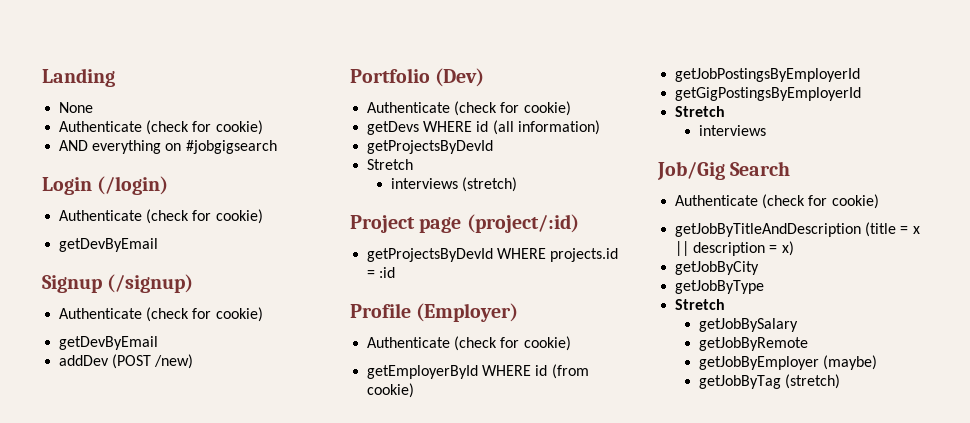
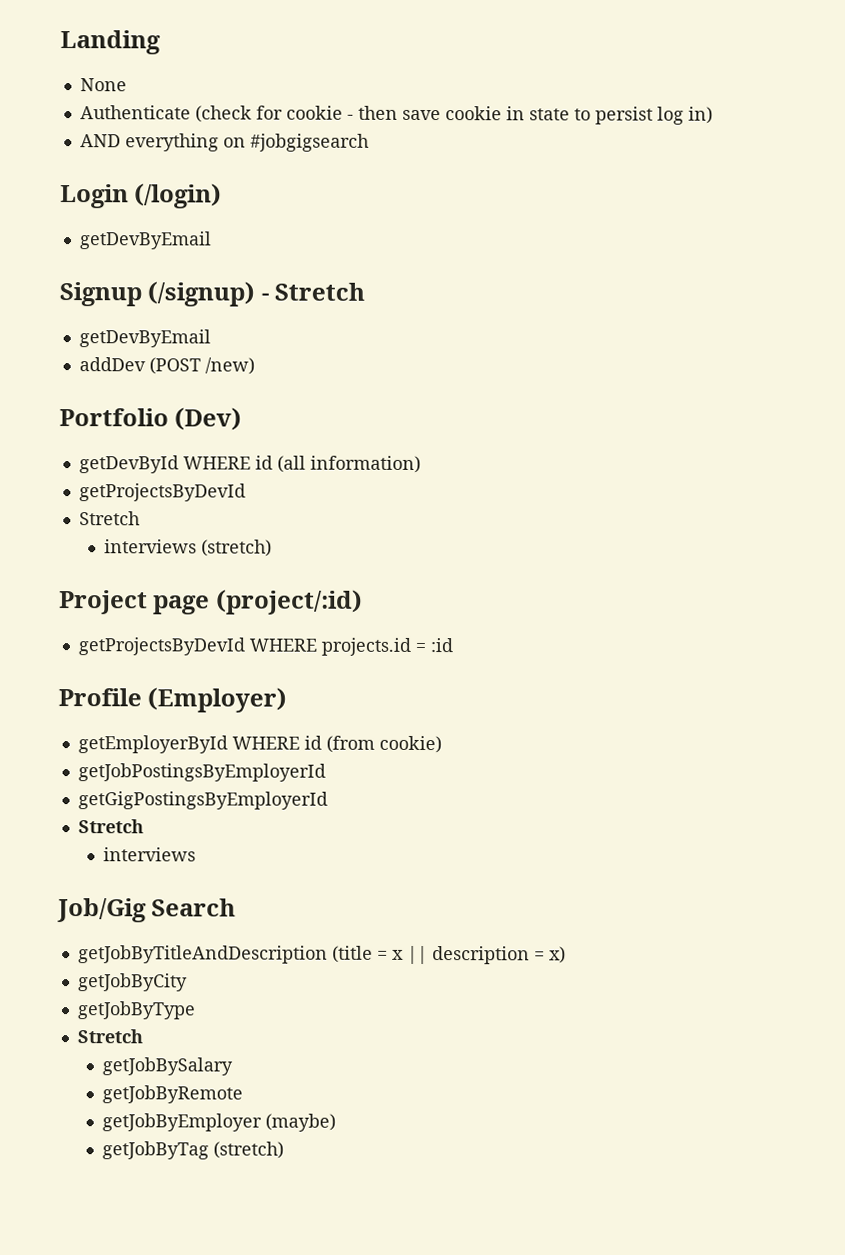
  None
- Authenticate (check for cookie)
+ Authenticate (check for cookie - then save cookie in state to persist log in)
  Login (/login)
- Authenticate (check for cookie)
- Signup (/signup)
- Authenticate (check for cookie)
+ Signup (/signup) - Stretch
  Portfolio (Dev)
- Authenticate (check for cookie)
- getDevs WHERE id (all information)
+ getDevById WHERE id (all information)
  Profile (Employer)
- Authenticate (check for cookie)
  Job/Gig Search
- Authenticate (check for cookie)

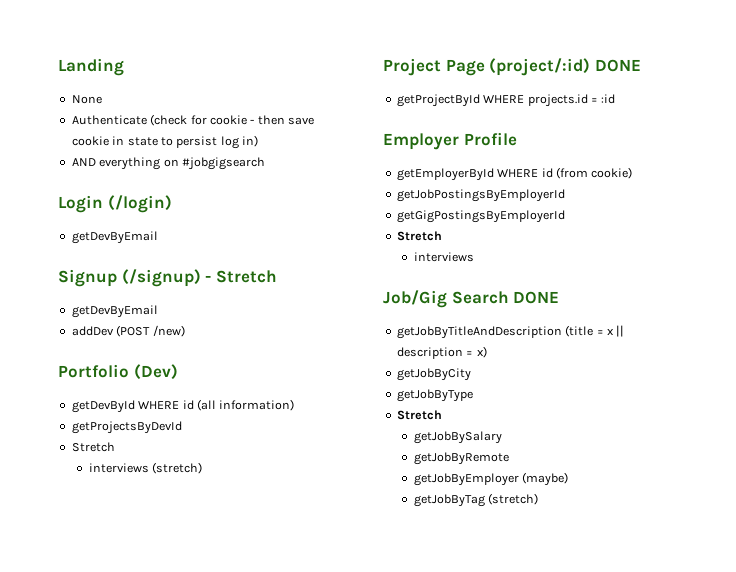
- Project page (project/:id)
- getProjectsByDevId WHERE projects.id = :id
+ Project Page (project/:id) DONE
+ getProjectById WHERE projects.id = :id
- Profile (Employer)
+ Employer Profile
- Job/Gig Search
+ Job/Gig Search DONE

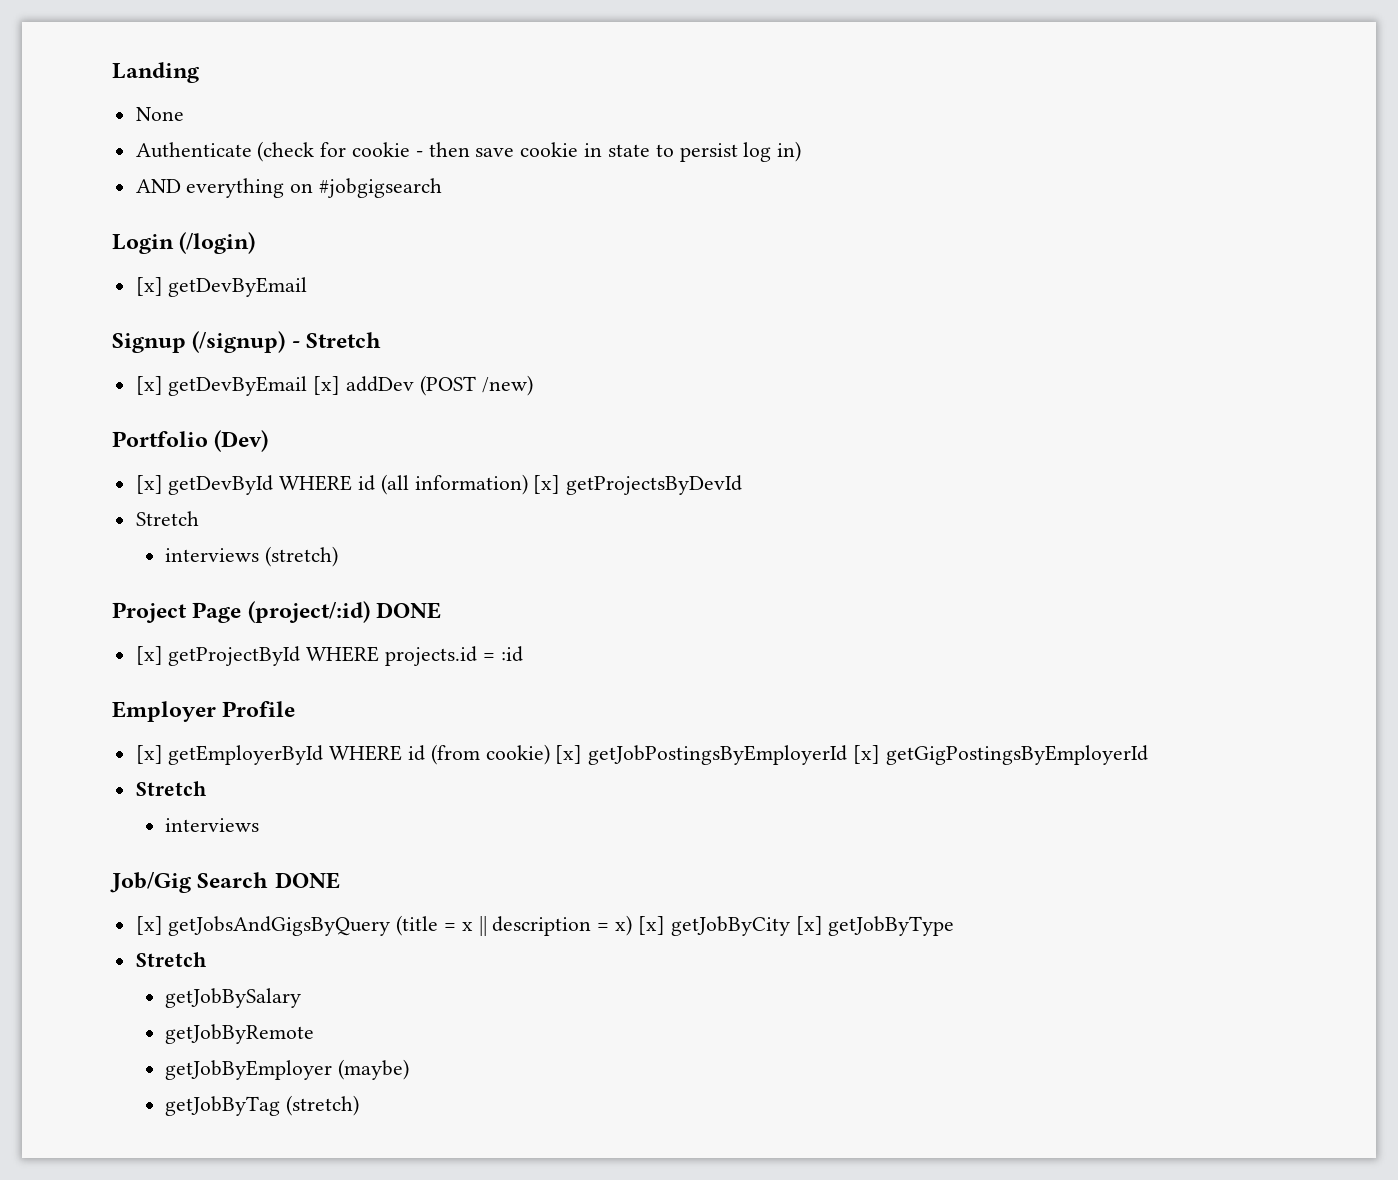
  Login (/login)
- getDevByEmail
+ [x] getDevByEmail
  Signup (/signup) - Stretch
- getDevByEmail
- addDev (POST /new)
+ [x] getDevByEmail [x] addDev (POST /new)
- getDevById WHERE id (all information)
- getProjectsByDevId
+ [x] getDevById WHERE id (all information) [x] getProjectsByDevId
- getProjectById WHERE projects.id = :id
+ [x] getProjectById WHERE projects.id = :id
- getEmployerById WHERE id (from cookie)
- getJobPostingsByEmployerId
- getGigPostingsByEmployerId
+ [x] getEmployerById WHERE id (from cookie) [x] getJobPostingsByEmployerId [x] getGigPostingsByEmployerId
- getJobByTitleAndDescription (title = x || description = x)
- getJobByCity
- getJobByType
+ [x] getJobsAndGigsByQuery (title = x || description = x) [x] getJobByCity [x] getJobByType

